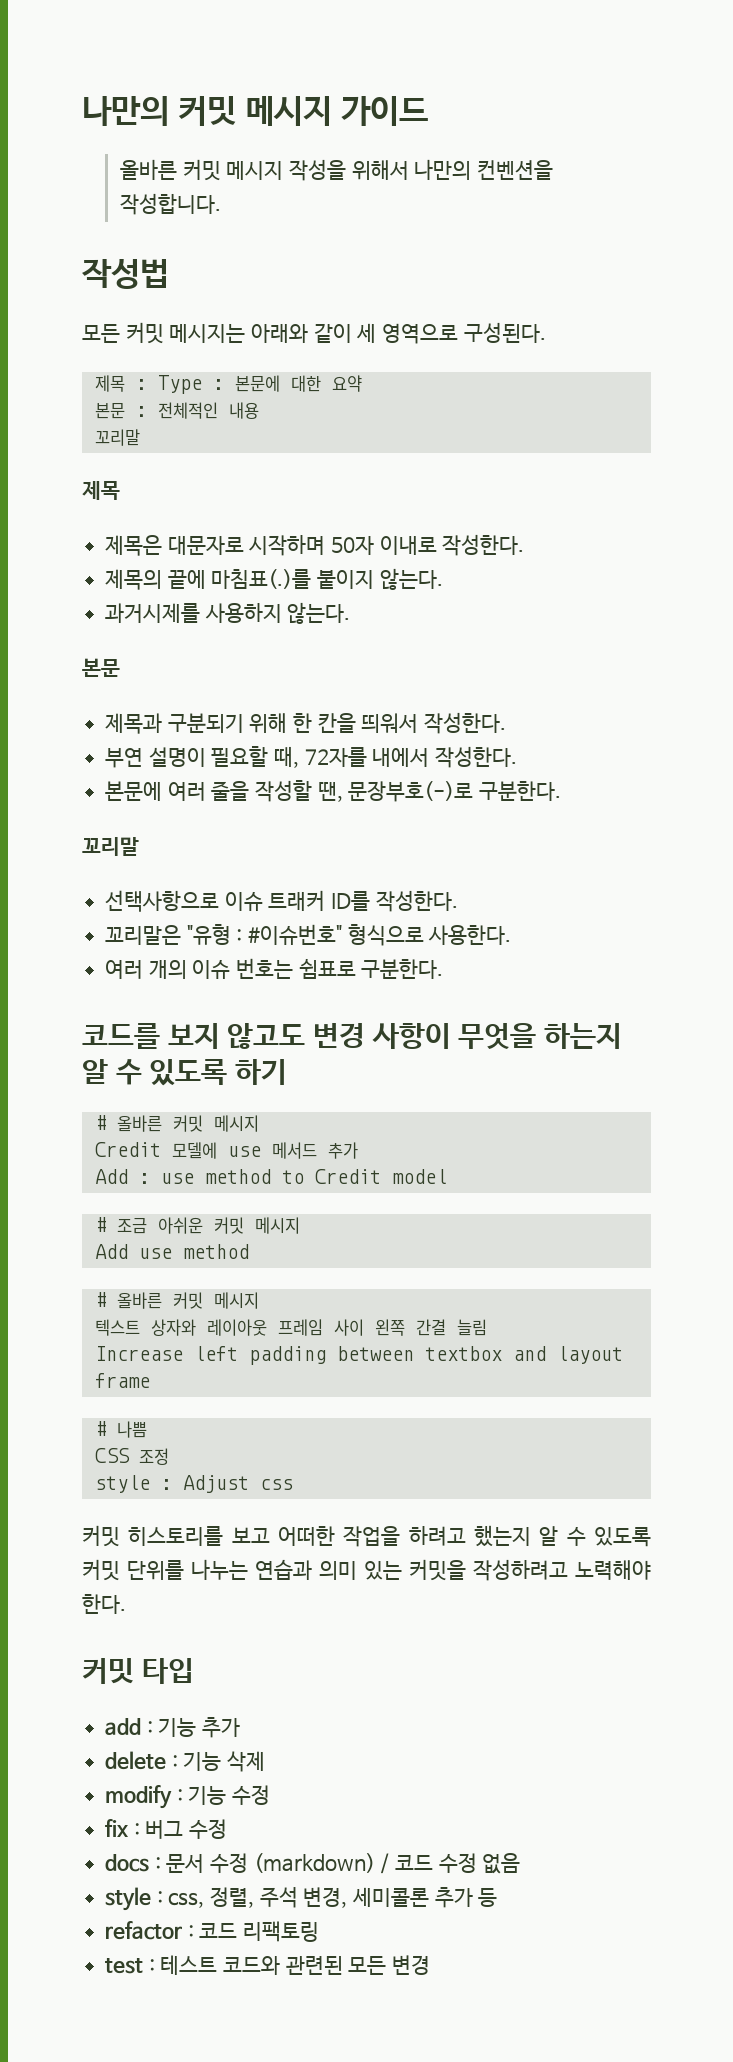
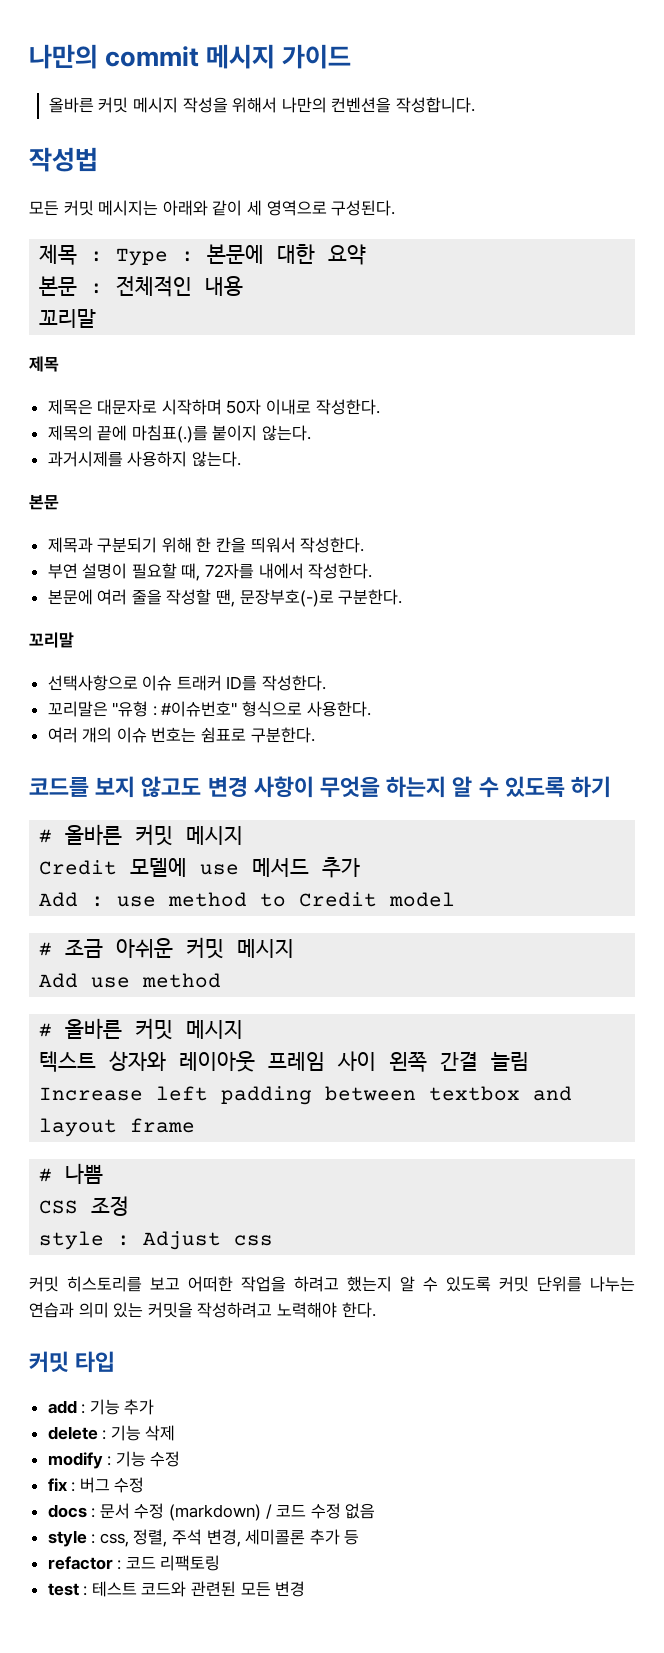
- 나만의 커밋 메시지 가이드
+ 나만의 commit 메시지 가이드

